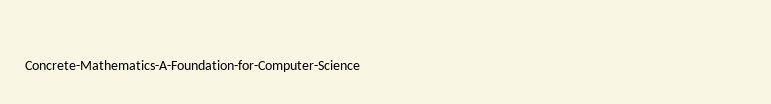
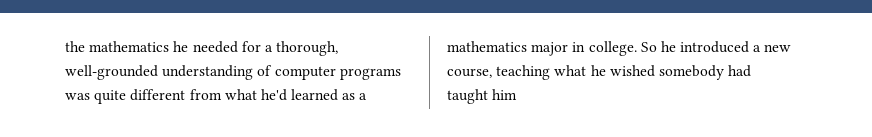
- Concrete-Mathematics-A-Foundation-for-Computer-Science
+ the mathematics he needed for a thorough, well-grounded understanding of computer programs was quite different from what he'd learned as a mathematics major in college. So he introduced a new course, teaching what he wished somebody had taught him

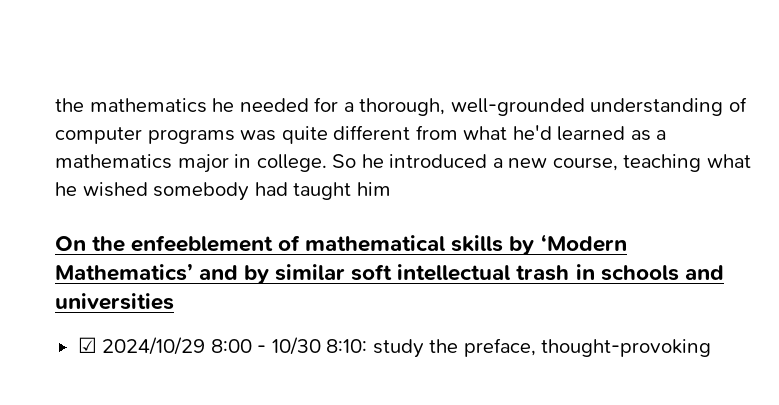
+ On the enfeeblement of mathematical skills by ‘Modern Mathematics’ and by similar soft intellectual trash in schools and universities
+ ☑ 2024/10/29 8:00 - 10/30 8:10: study the preface, thought-provoking

